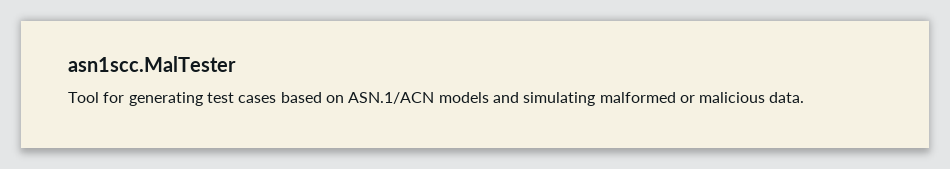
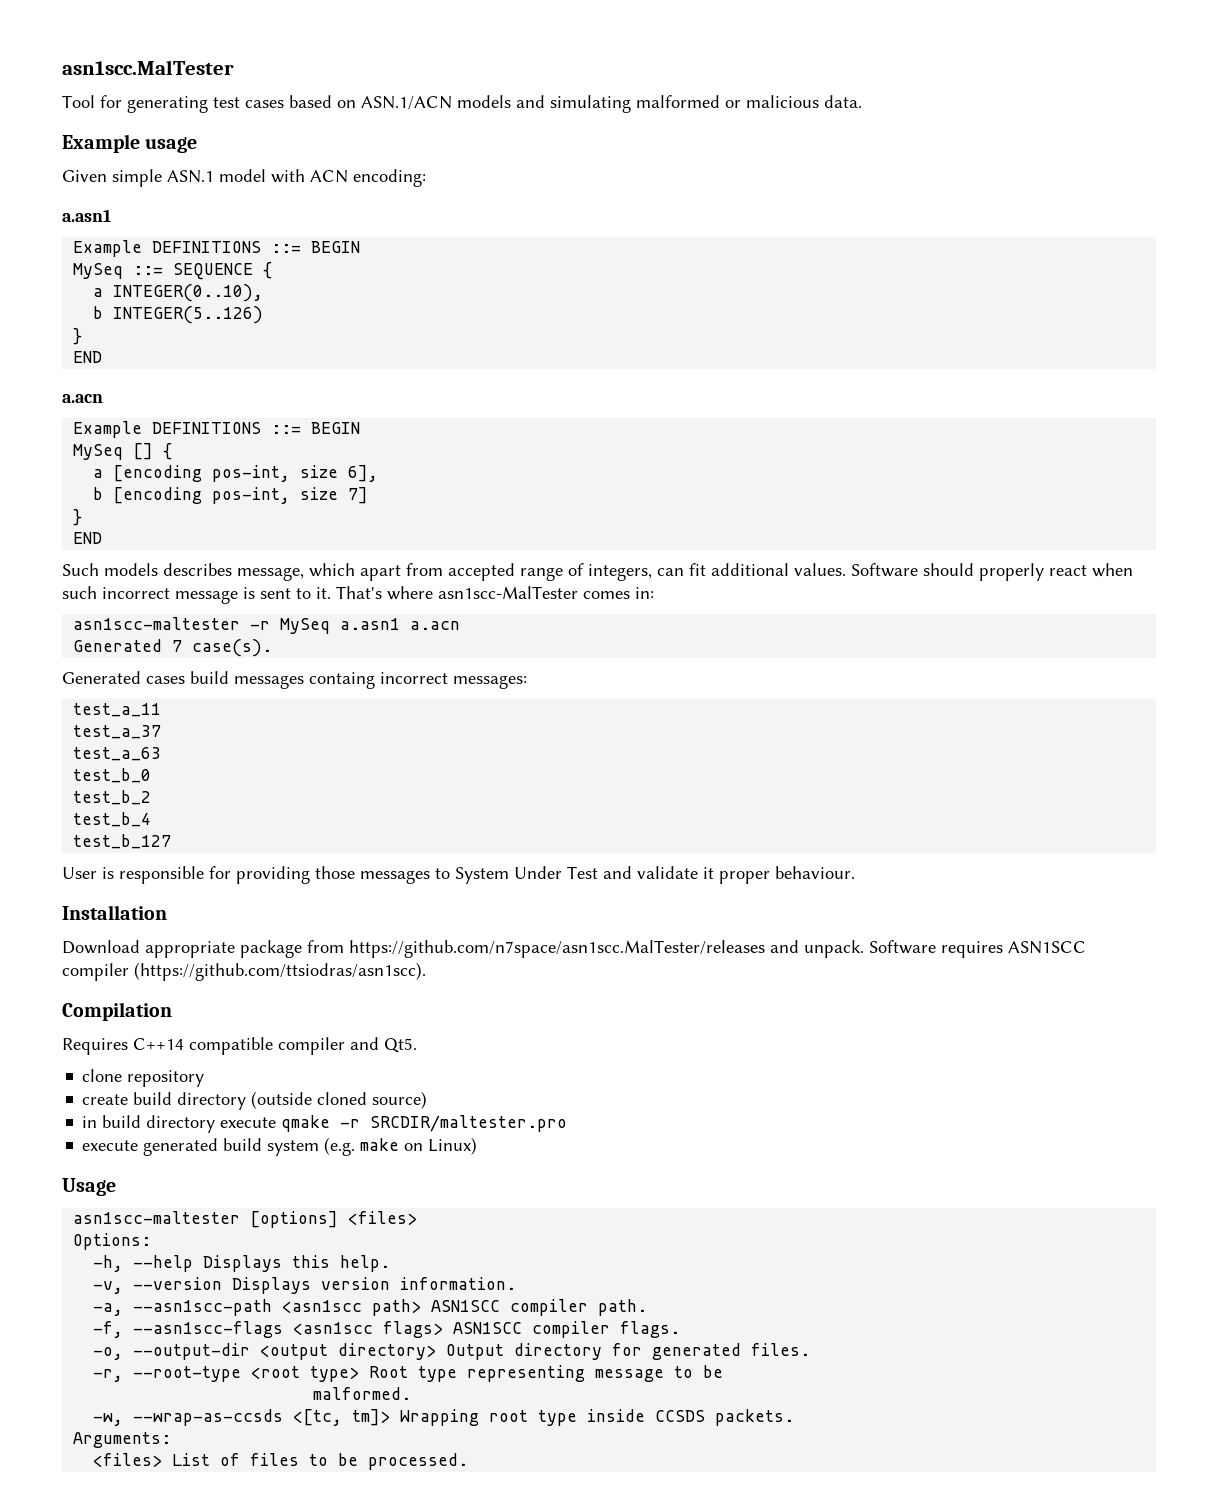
+ Example usage
+ Given simple ASN.1 model with ACN encoding:
+ a.asn1
+ Example DEFINITIONS ::= BEGIN
+ MySeq ::= SEQUENCE {
+ a INTEGER(0..10),
+ b INTEGER(5..126)
+ }
+ END
+ a.acn
+ Example DEFINITIONS ::= BEGIN
+ MySeq [] {
+ a [encoding pos-int, size 6],
+ b [encoding pos-int, size 7]
+ }
+ END
+ Such models describes message, which apart from accepted range of integers, can fit additional values. Software should properly react when such incorrect message is sent to it. That's where asn1scc-MalTester comes in:
+ asn1scc-maltester -r MySeq a.asn1 a.acn
+ Generated 7 case(s).
+ Generated cases build messages containg incorrect messages:
+ test_a_11
+ test_a_37
+ test_a_63
+ test_b_0
+ test_b_2
+ test_b_4
+ test_b_127
+ User is responsible for providing those messages to System Under Test and validate it proper behaviour.
+ Installation
+ Download appropriate package from https://github.com/n7space/asn1scc.MalTester/releases and unpack. Software requires ASN1SCC compiler (https://github.com/ttsiodras/asn1scc).
+ Compilation
+ Requires C++14 compatible compiler and Qt5.
+ clone repository
+ create build directory (outside cloned source)
+ in build directory execute qmake -r SRCDIR/maltester.pro
+ execute generated build system (e.g. make on Linux)
+ Usage
+ asn1scc-maltester [options] <files>
+ Options:
+ -h, --help Displays this help.
+ -v, --version Displays version information.
+ -a, --asn1scc-path <asn1scc path> ASN1SCC compiler path.
+ -f, --asn1scc-flags <asn1scc flags> ASN1SCC compiler flags.
+ -o, --output-dir <output directory> Output directory for generated files.
+ -r, --root-type <root type> Root type representing message to be
+ malformed.
+ -w, --wrap-as-ccsds <[tc, tm]> Wrapping root type inside CCSDS packets.
+ Arguments:
+ <files> List of files to be processed.

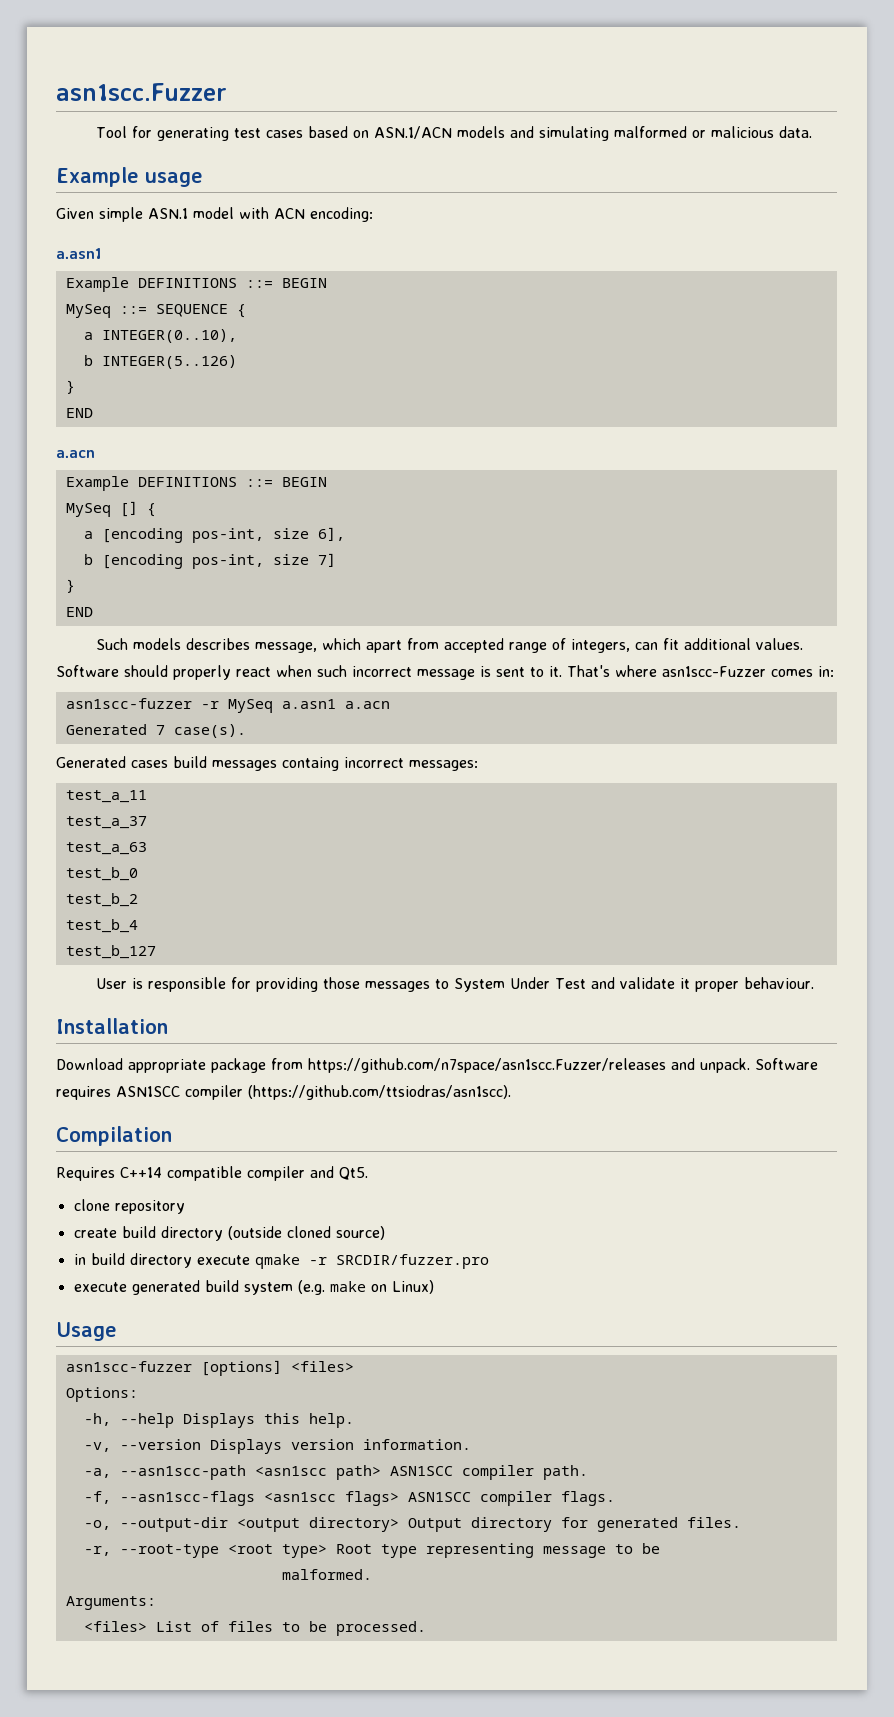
- asn1scc.MalTester
+ asn1scc.Fuzzer
- That's where asn1scc-MalTester comes in:
+ That's where asn1scc-Fuzzer comes in:
- asn1scc-maltester -r MySeq a.asn1 a.acn
+ asn1scc-fuzzer -r MySeq a.asn1 a.acn
- Download appropriate package from https://github.com/n7space/asn1scc.MalTester/releases and unpack.
+ Download appropriate package from https://github.com/n7space/asn1scc.Fuzzer/releases and unpack.
- in build directory execute qmake -r SRCDIR/maltester.pro
+ in build directory execute qmake -r SRCDIR/fuzzer.pro
- asn1scc-maltester [options] <files>
+ asn1scc-fuzzer [options] <files>
- -w, --wrap-as-ccsds <[tc, tm]> Wrapping root type inside CCSDS packets.

